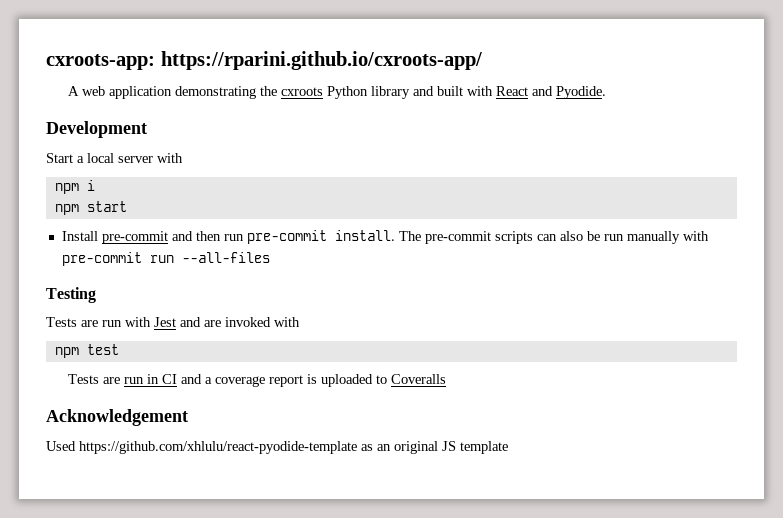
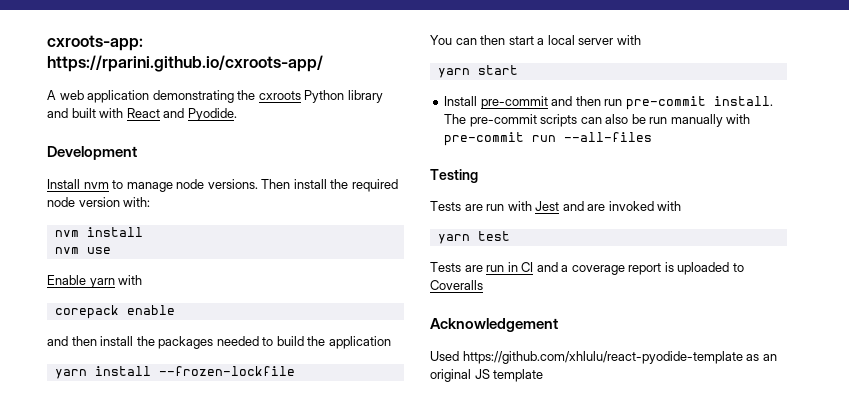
- Start a local server with
+ Install nvm to manage node versions. Then install the required node version with:
+ nvm install
+ nvm use
+ Enable yarn with
+ corepack enable
+ and then install the packages needed to build the application
+ yarn install --frozen-lockfile
+ You can then start a local server with
- npm i
- npm start
+ yarn start
- npm test
+ yarn test

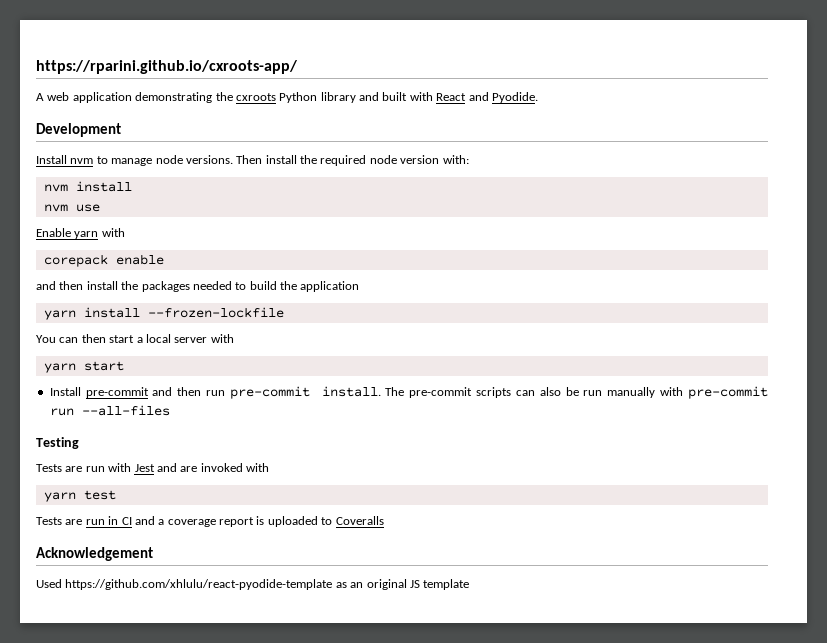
- cxroots-app: https://rparini.github.io/cxroots-app/
+ https://rparini.github.io/cxroots-app/

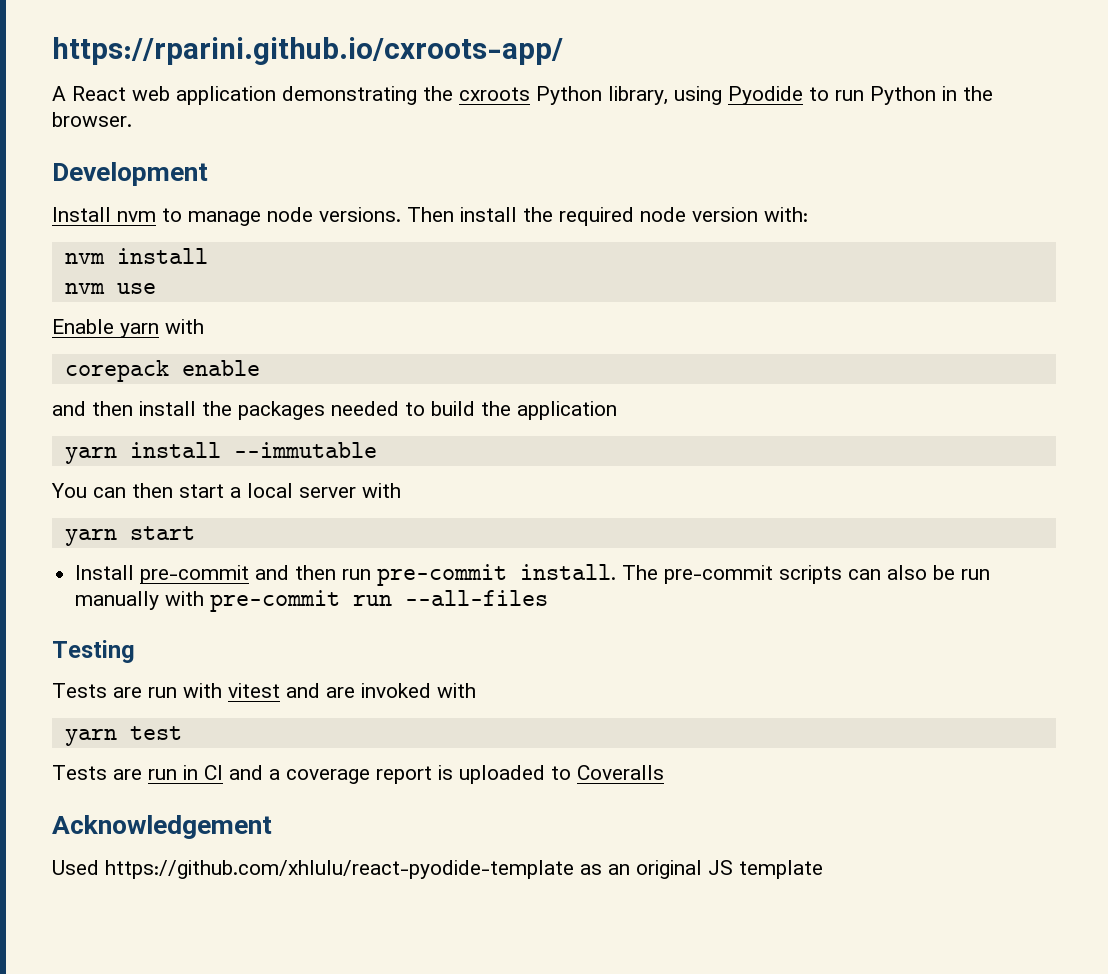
- A web application demonstrating the cxroots Python library and built with React and Pyodide.
+ A React web application demonstrating the cxroots Python library, using Pyodide to run Python in the browser.
- yarn install --frozen-lockfile
+ yarn install --immutable
- Tests are run with Jest and are invoked with
+ Tests are run with vitest and are invoked with

